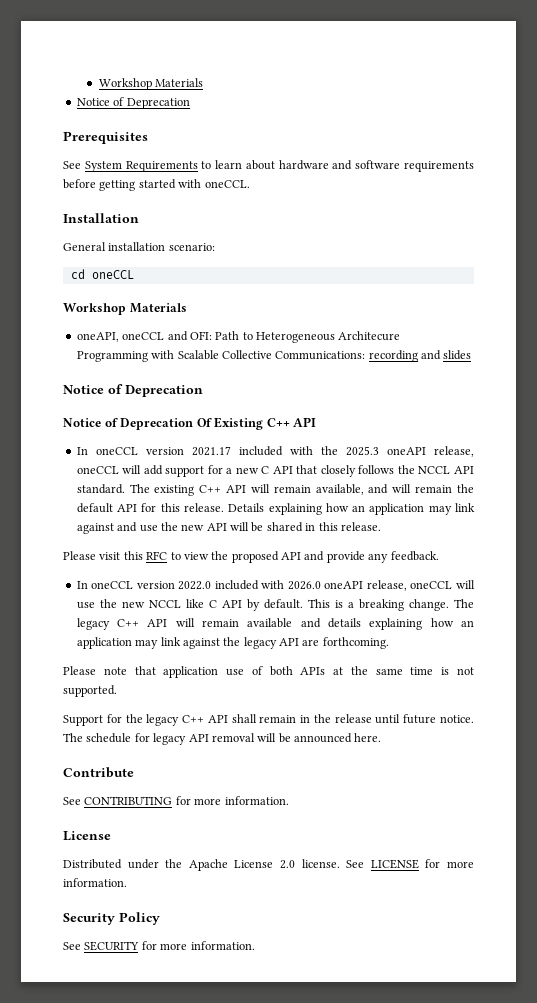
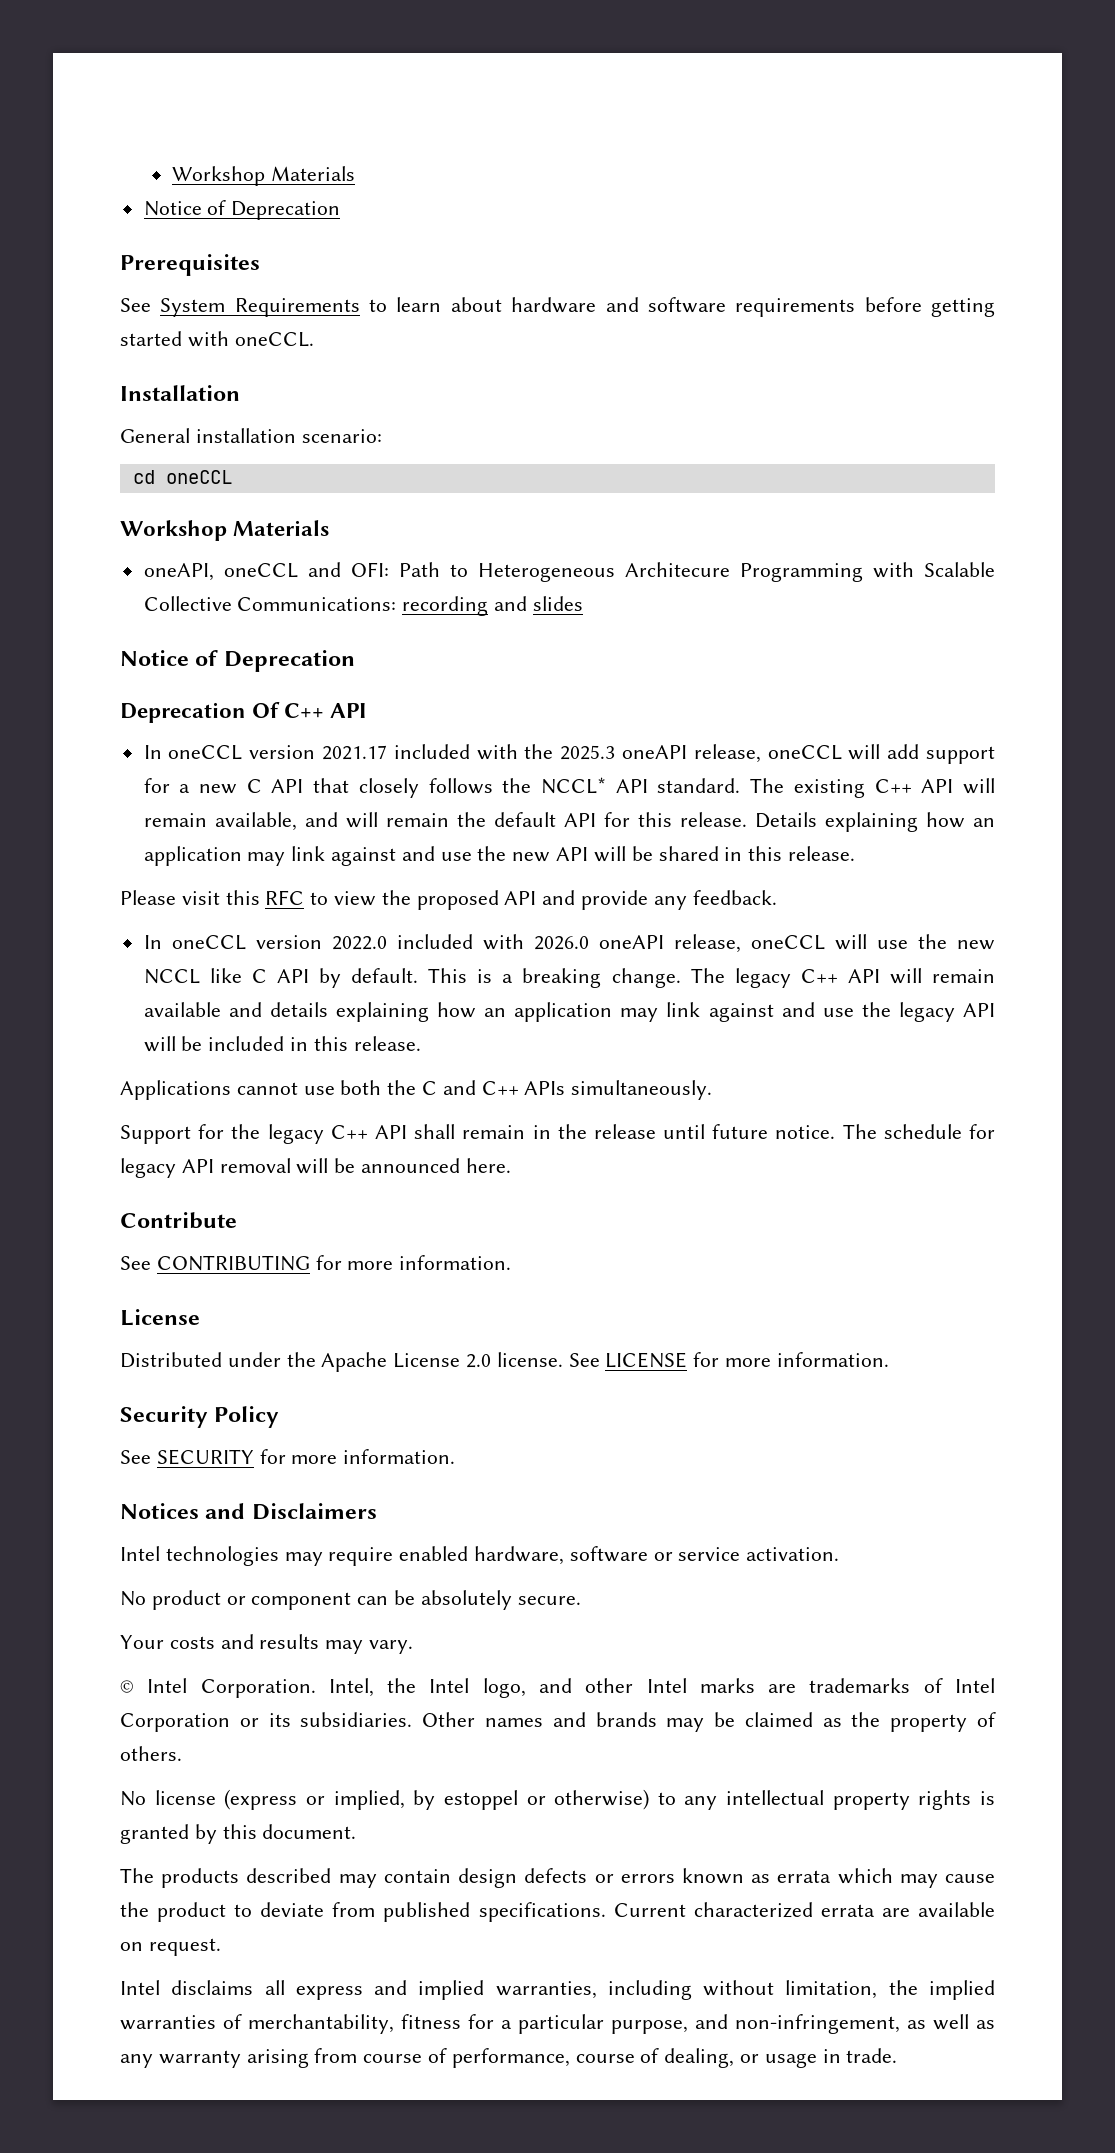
- Notice of Deprecation Of Existing C++ API
+ Deprecation Of C++ API
- In oneCCL version 2021.17 included with the 2025.3 oneAPI release, oneCCL will add support for a new C API that closely follows the NCCL API standard.
+ In oneCCL version 2021.17 included with the 2025.3 oneAPI release, oneCCL will add support for a new C API that closely follows the NCCL* API standard.
- The legacy C++ API will remain available and details explaining how an application may link against the legacy API are forthcoming.
- Please note that application use of both APIs at the same time is not supported.
+ The legacy C++ API will remain available and details explaining how an application may link against and use the legacy API will be included in this release.
+ Applications cannot use both the C and C++ APIs simultaneously.
+ Notices and Disclaimers
+ Intel technologies may require enabled hardware, software or service activation.
+ No product or component can be absolutely secure.
+ Your costs and results may vary.
+ © Intel Corporation. Intel, the Intel logo, and other Intel marks are trademarks of Intel Corporation or its subsidiaries. Other names and brands may be claimed as the property of others.
+ No license (express or implied, by estoppel or otherwise) to any intellectual property rights is granted by this document.
+ The products described may contain design defects or errors known as errata which may cause the product to deviate from published specifications. Current characterized errata are available on request.
+ Intel disclaims all express and implied warranties, including without limitation, the implied warranties of merchantability, fitness for a particular purpose, and non-infringement, as well as any warranty arising from course of performance, course of dealing, or usage in trade.

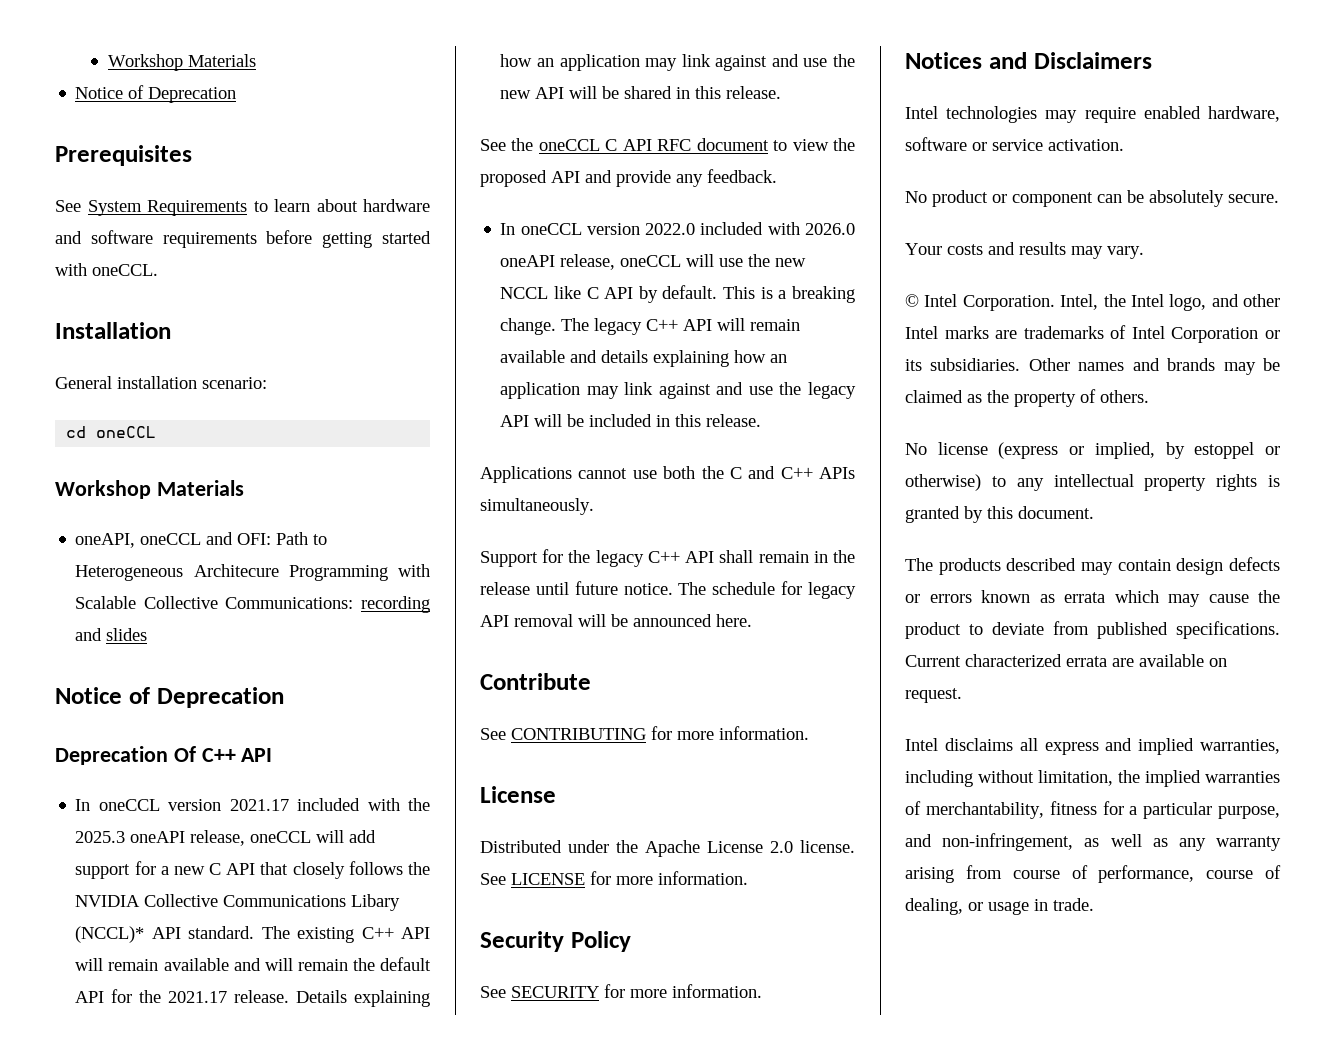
- In oneCCL version 2021.17 included with the 2025.3 oneAPI release, oneCCL will add support for a new C API that closely follows the NCCL* API standard.
+ In oneCCL version 2021.17 included with the 2025.3 oneAPI release, oneCCL will add support for a new C API that closely follows the NVIDIA Collective Communications Libary (NCCL)* API standard.
- The existing C++ API will remain available, and will remain the default API for this release.
+ The existing C++ API will remain available and will remain the default API for the 2021.17 release.
- Please visit this RFC to view the proposed API and provide any feedback.
+ See the oneCCL C API RFC document to view the proposed API and provide any feedback.

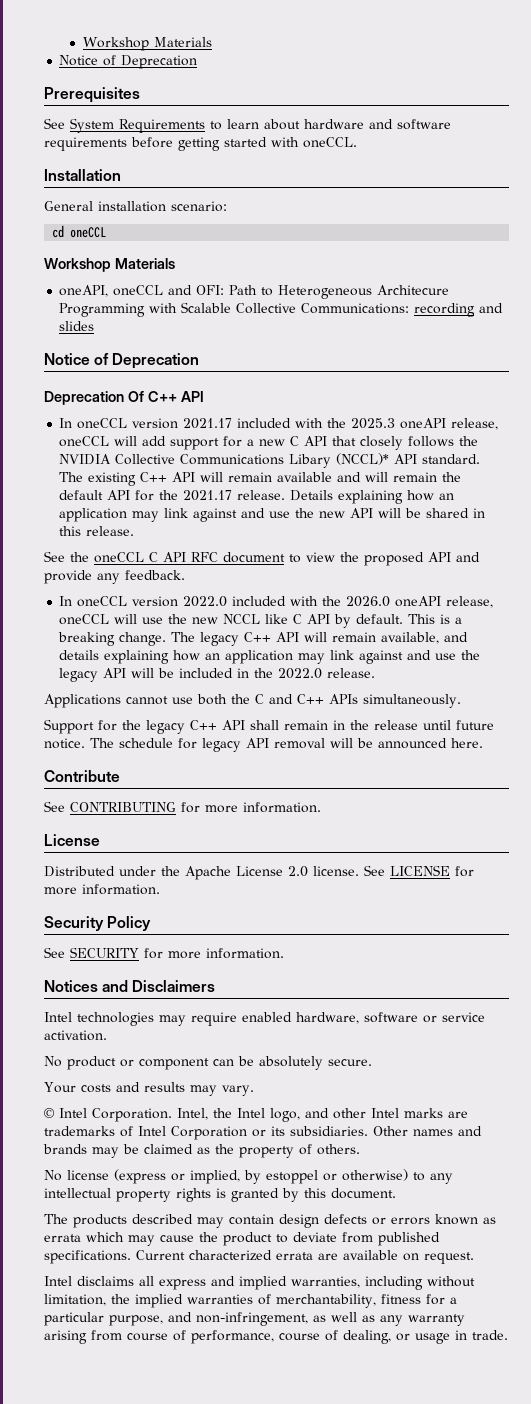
- In oneCCL version 2022.0 included with 2026.0 oneAPI release, oneCCL will use the new NCCL like C API by default.
+ In oneCCL version 2022.0 included with the 2026.0 oneAPI release, oneCCL will use the new NCCL like C API by default.
- The legacy C++ API will remain available and details explaining how an application may link against and use the legacy API will be included in this release.
+ The legacy C++ API will remain available, and details explaining how an application may link against and use the legacy API will be included in the 2022.0 release.

